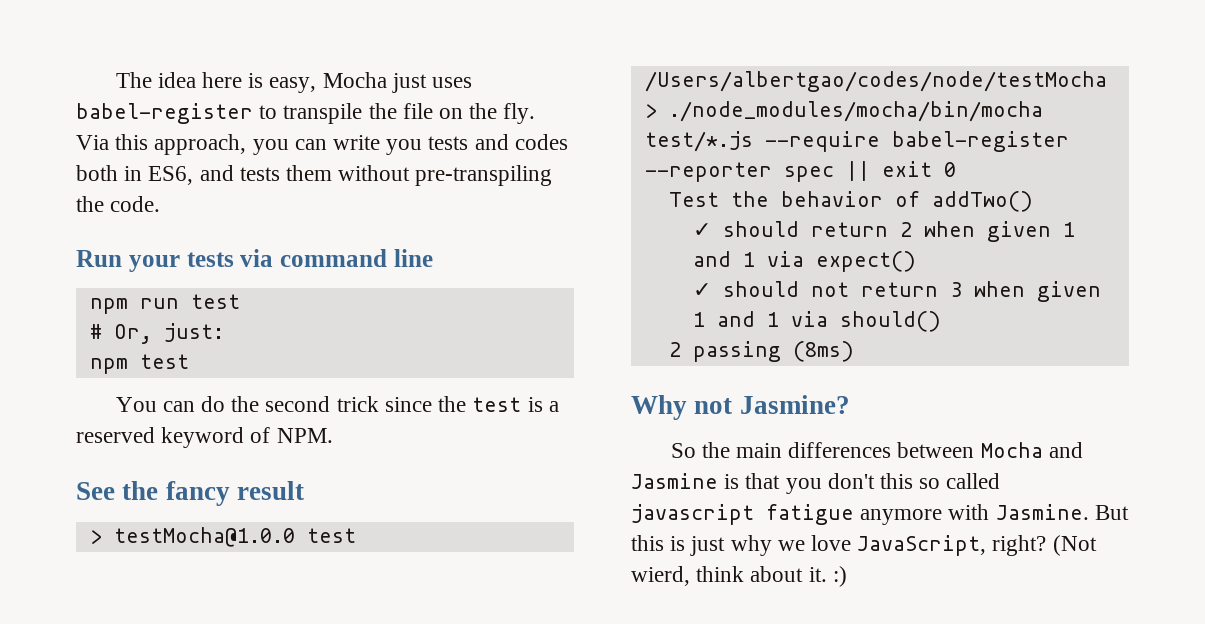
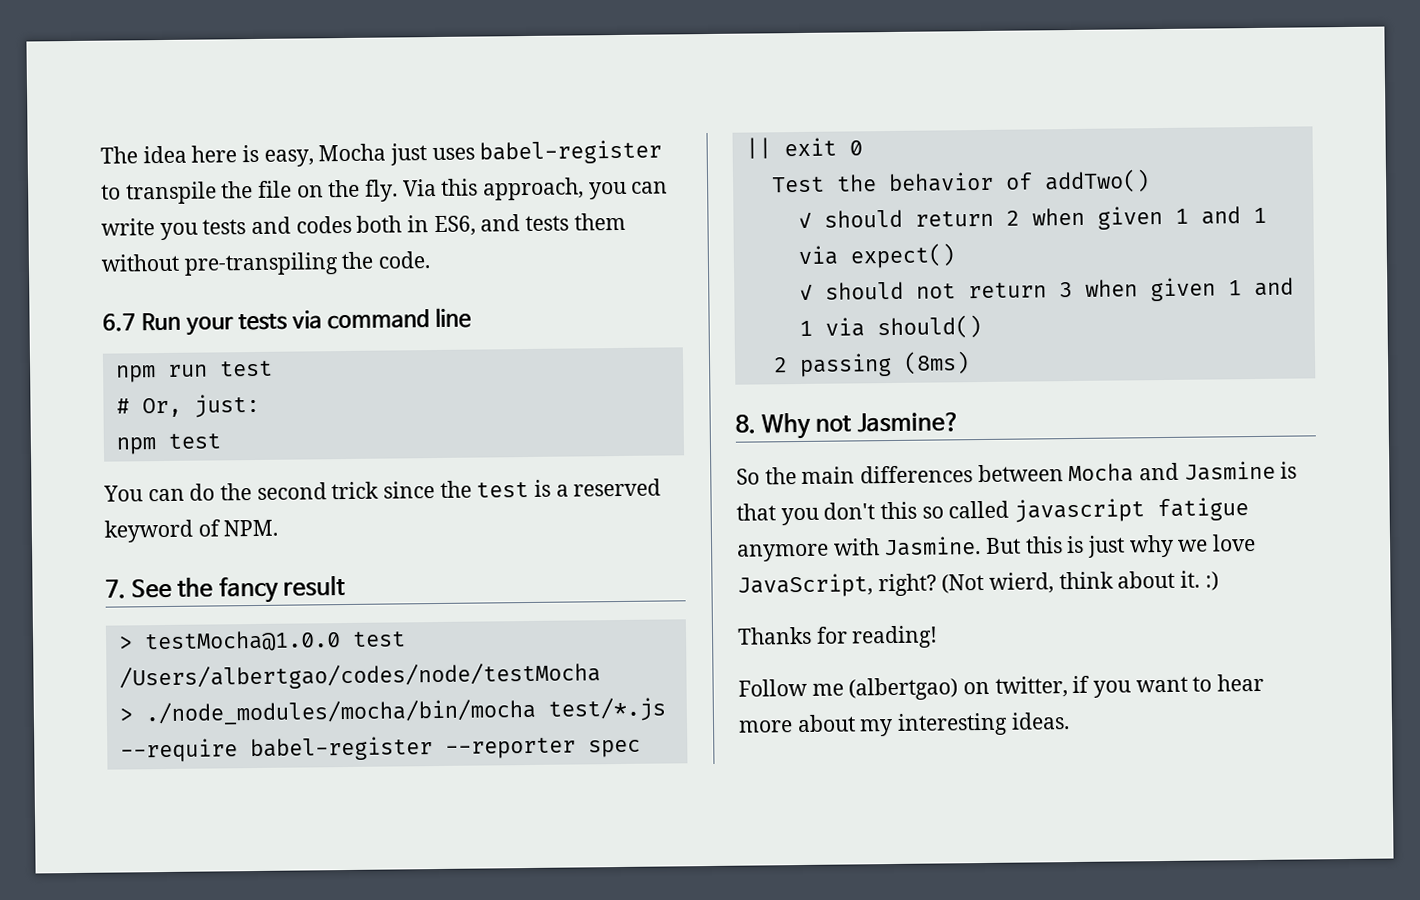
- Run your tests via command line
+ 6.7 Run your tests via command line
- See the fancy result
+ 7. See the fancy result
- Why not Jasmine?
+ 8. Why not Jasmine?
+ Thanks for reading!
+ Follow me (albertgao) on twitter, if you want to hear more about my interesting ideas.

